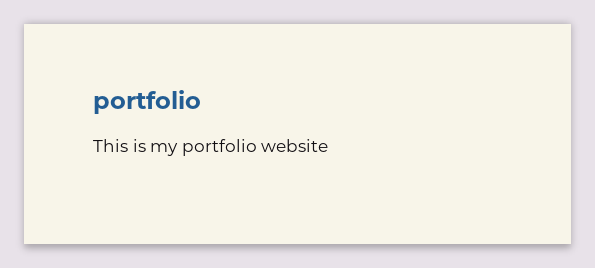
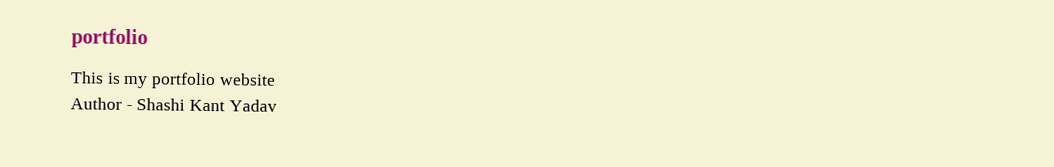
+ Author - Shashi Kant Yadav

